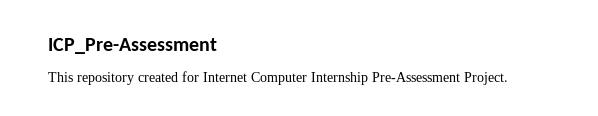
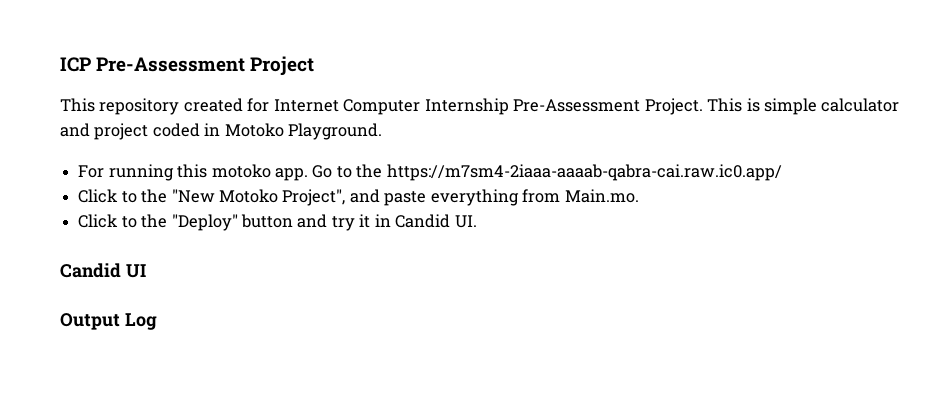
- ICP_Pre-Assessment
+ ICP Pre-Assessment Project
+ This is simple calculator and project coded in Motoko Playground.
+ For running this motoko app. Go to the https://m7sm4-2iaaa-aaaab-qabra-cai.raw.ic0.app/
+ Click to the "New Motoko Project", and paste everything from Main.mo.
+ Click to the "Deploy" button and try it in Candid UI.
+ Candid UI
+ Output Log

